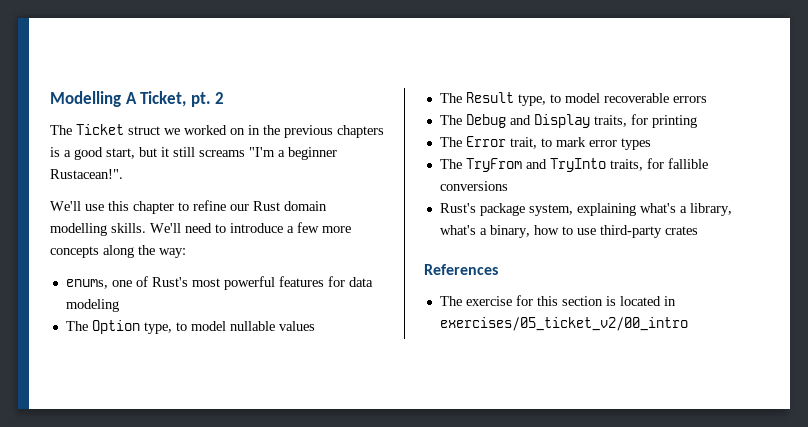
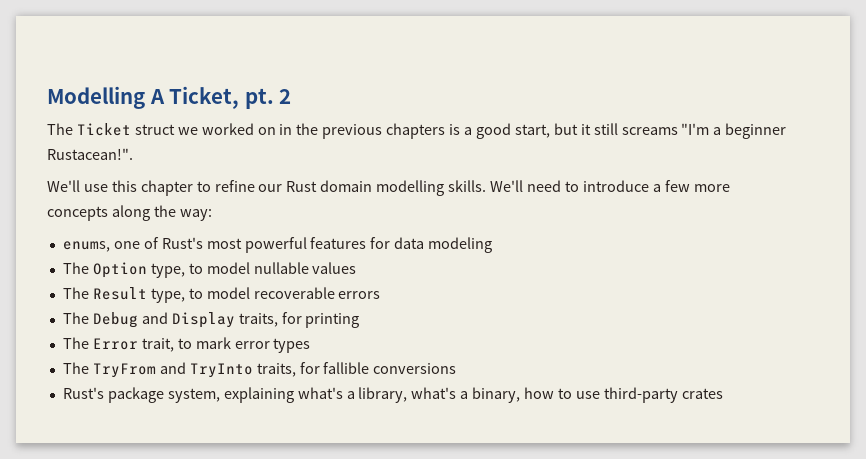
- References
- The exercise for this section is located in exercises/05_ticket_v2/00_intro

